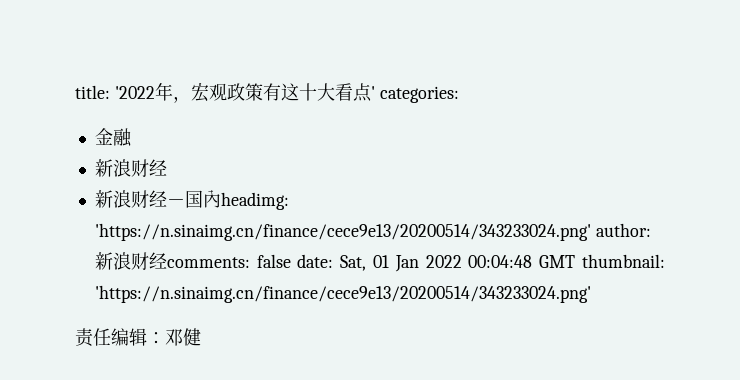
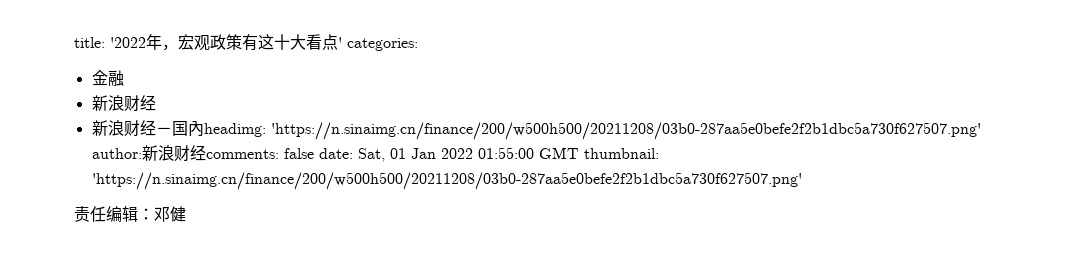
- 新浪财经－国內headimg: 'https://n.sinaimg.cn/finance/cece9e13/20200514/343233024.png' author:新浪财经comments: false date: Sat, 01 Jan 2022 00:04:48 GMT thumbnail: 'https://n.sinaimg.cn/finance/cece9e13/20200514/343233024.png'
+ 新浪财经－国內headimg: 'https://n.sinaimg.cn/finance/200/w500h500/20211208/03b0-287aa5e0befe2f2b1dbc5a730f627507.png' author:新浪财经comments: false date: Sat, 01 Jan 2022 01:55:00 GMT thumbnail: 'https://n.sinaimg.cn/finance/200/w500h500/20211208/03b0-287aa5e0befe2f2b1dbc5a730f627507.png'

